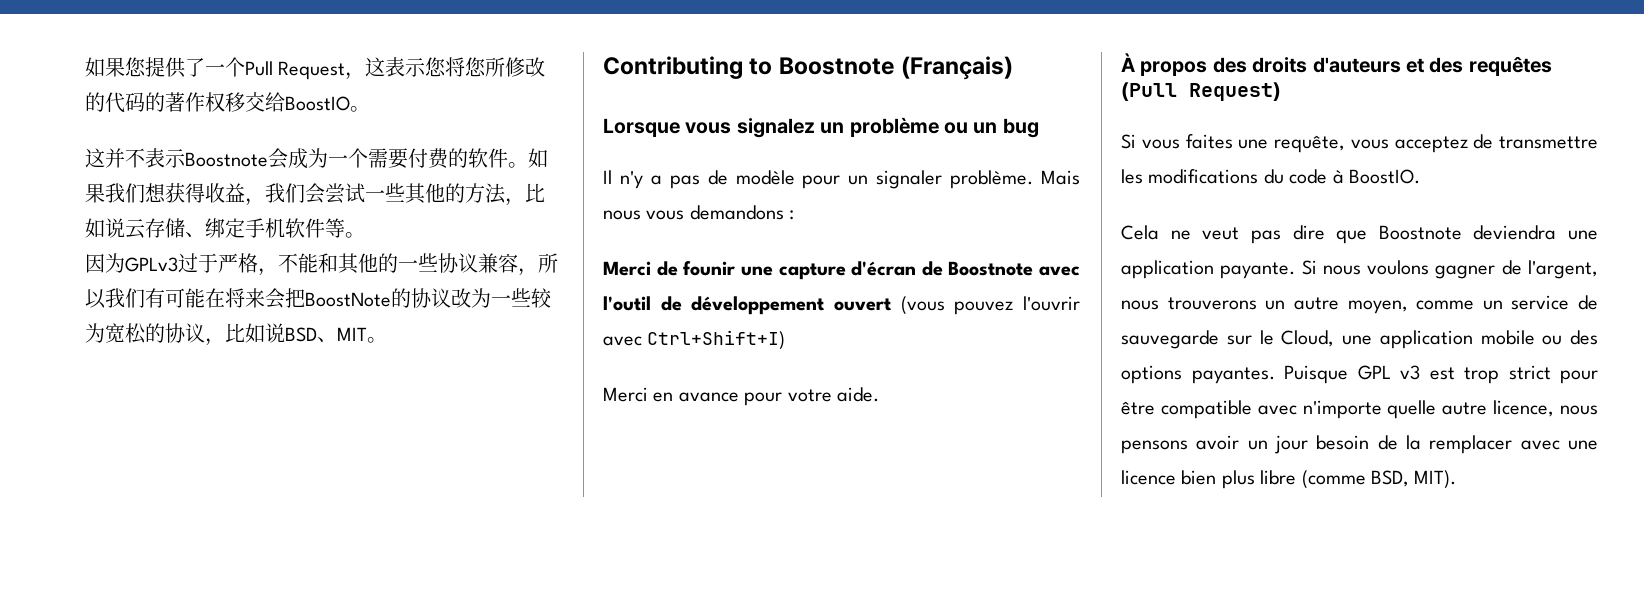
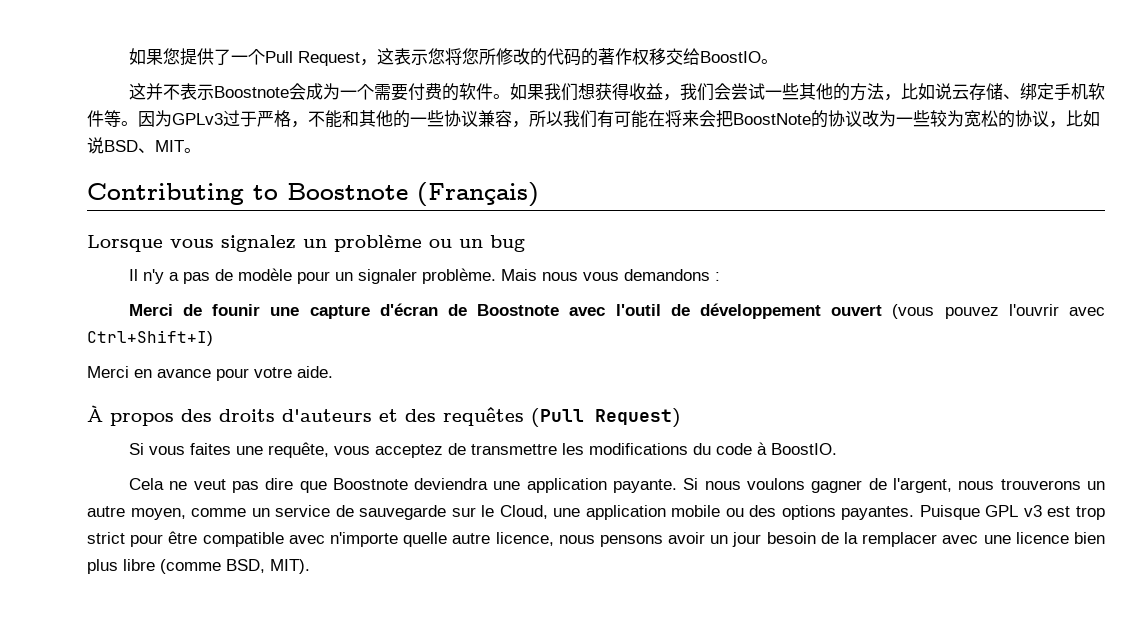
- 如果我们想获得收益，我们会尝试一些其他的方法，比如说云存储、绑定手机软件等。
- 因为GPLv3过于严格，不能和其他的一些协议兼容，所以我们有可能在将来会把BoostNote的协议改为一些较为宽松的协议，比如说BSD、MIT。
+ 如果我们想获得收益，我们会尝试一些其他的方法，比如说云存储、绑定手机软件等。因为GPLv3过于严格，不能和其他的一些协议兼容，所以我们有可能在将来会把BoostNote的协议改为一些较为宽松的协议，比如说BSD、MIT。

